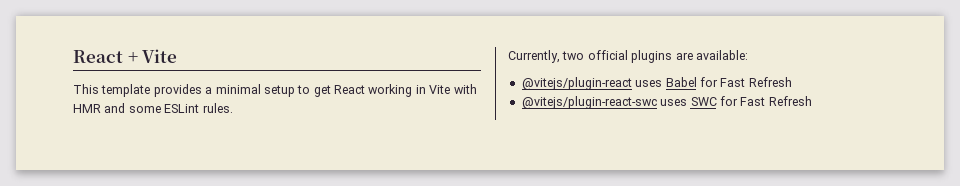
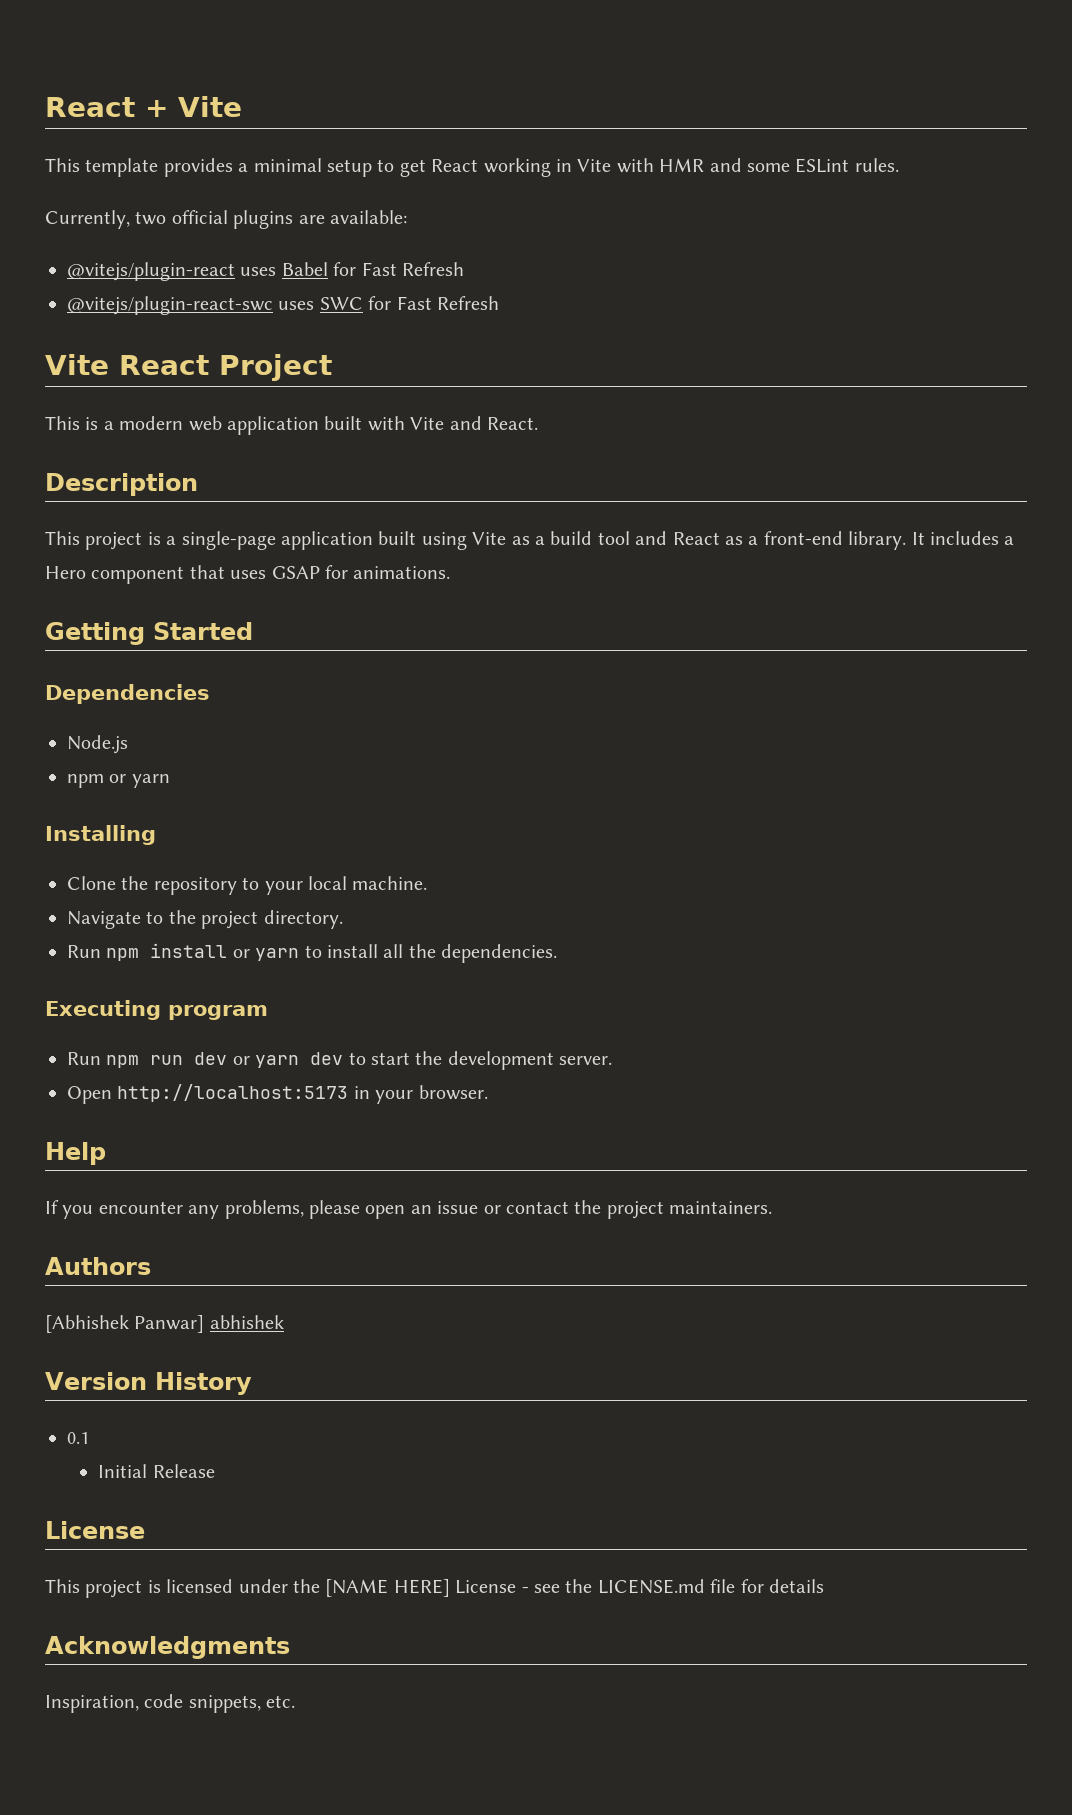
+ Vite React Project
+ This is a modern web application built with Vite and React.
+ Description
+ This project is a single-page application built using Vite as a build tool and React as a front-end library. It includes a Hero component that uses GSAP for animations.
+ Getting Started
+ Dependencies
+ Node.js
+ npm or yarn
+ Installing
+ Clone the repository to your local machine.
+ Navigate to the project directory.
+ Run npm install or yarn to install all the dependencies.
+ Executing program
+ Run npm run dev or yarn dev to start the development server.
+ Open http://localhost:5173 in your browser.
+ Help
+ If you encounter any problems, please open an issue or contact the project maintainers.
+ Authors
+ [Abhishek Panwar] abhishek
+ Version History
+ 0.1
+ Initial Release
+ License
+ This project is licensed under the [NAME HERE] License - see the LICENSE.md file for details
+ Acknowledgments
+ Inspiration, code snippets, etc.

